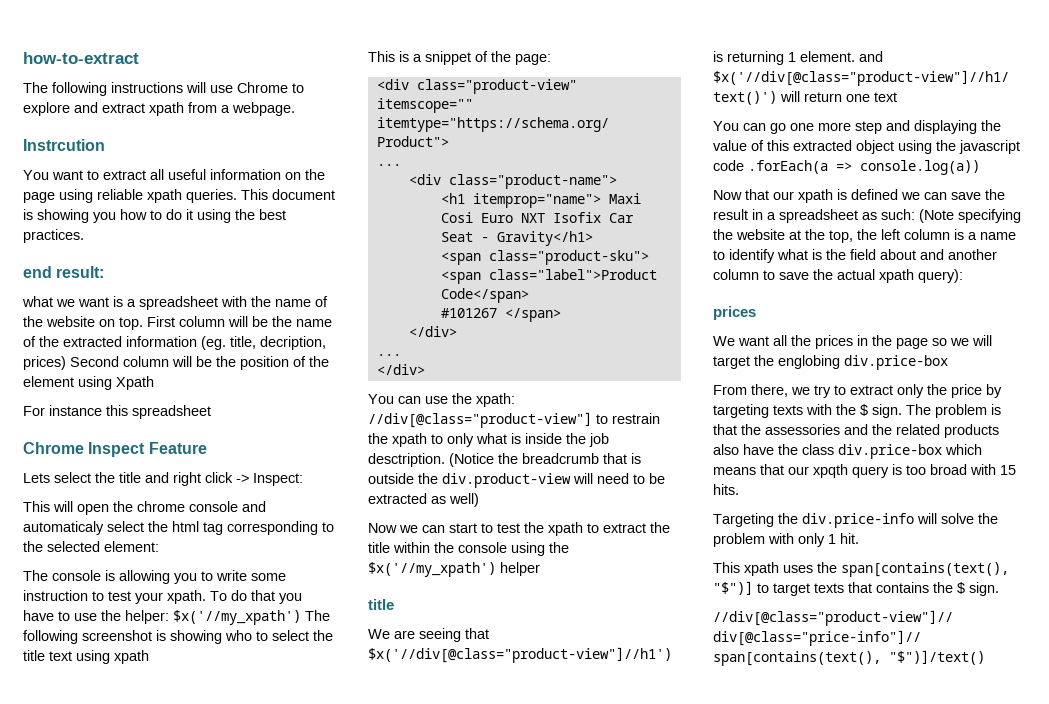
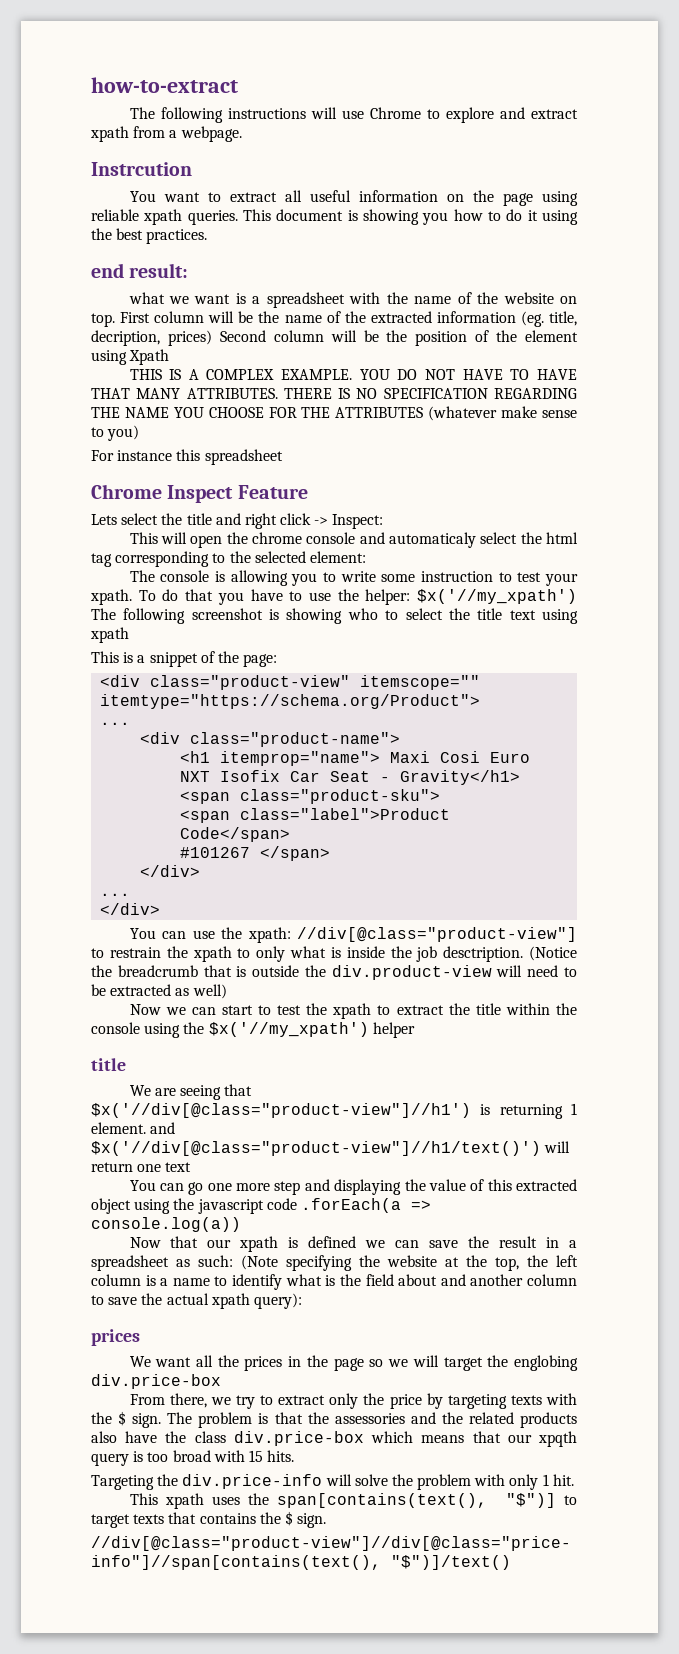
+ THIS IS A COMPLEX EXAMPLE. YOU DO NOT HAVE TO HAVE THAT MANY ATTRIBUTES. THERE IS NO SPECIFICATION REGARDING THE NAME YOU CHOOSE FOR THE ATTRIBUTES (whatever make sense to you)

